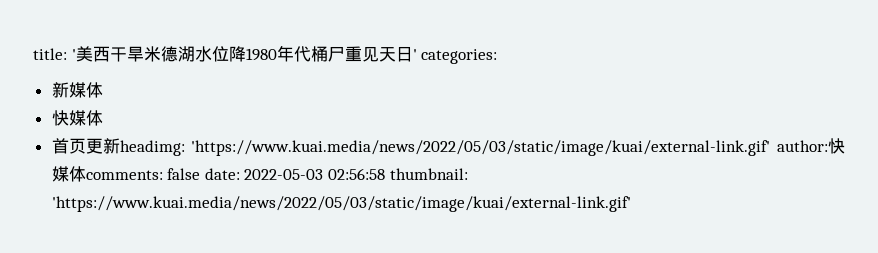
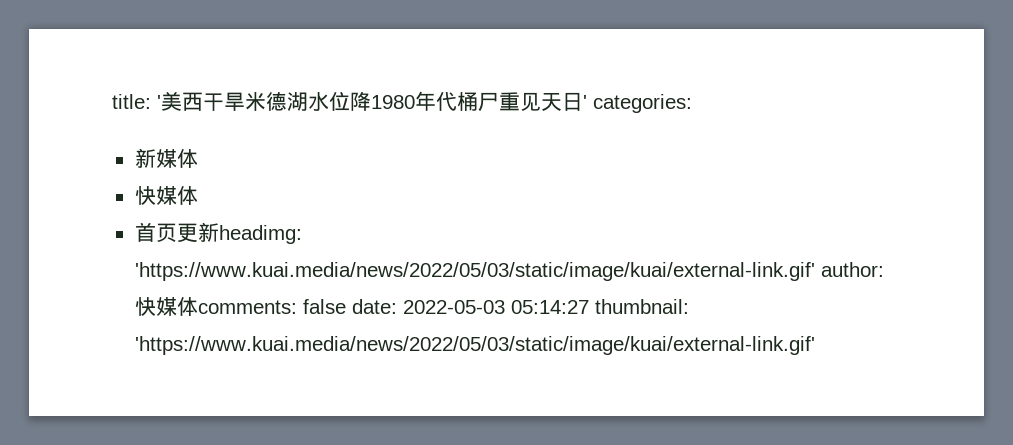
- 首页更新headimg: 'https://www.kuai.media/news/2022/05/03/static/image/kuai/external-link.gif' author:快媒体comments: false date: 2022-05-03 02:56:58 thumbnail: 'https://www.kuai.media/news/2022/05/03/static/image/kuai/external-link.gif'
+ 首页更新headimg: 'https://www.kuai.media/news/2022/05/03/static/image/kuai/external-link.gif' author:快媒体comments: false date: 2022-05-03 05:14:27 thumbnail: 'https://www.kuai.media/news/2022/05/03/static/image/kuai/external-link.gif'

